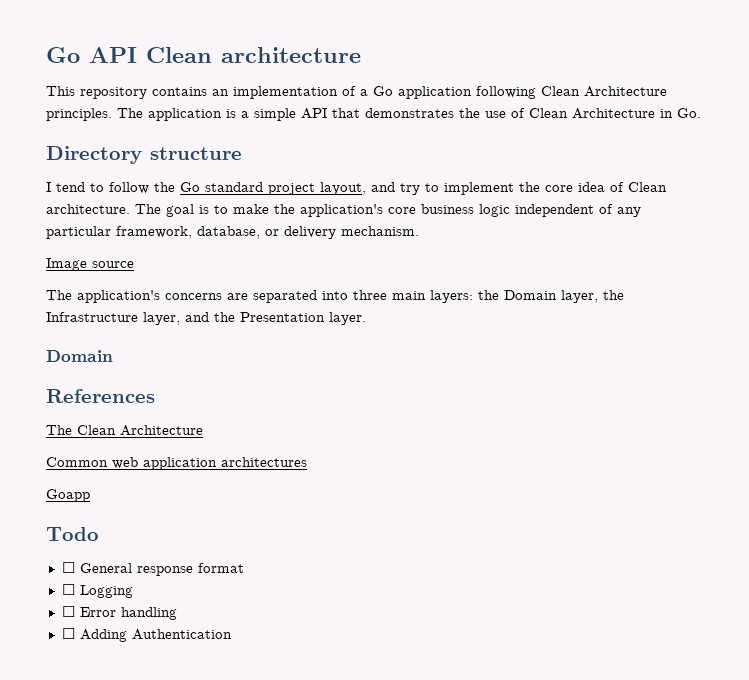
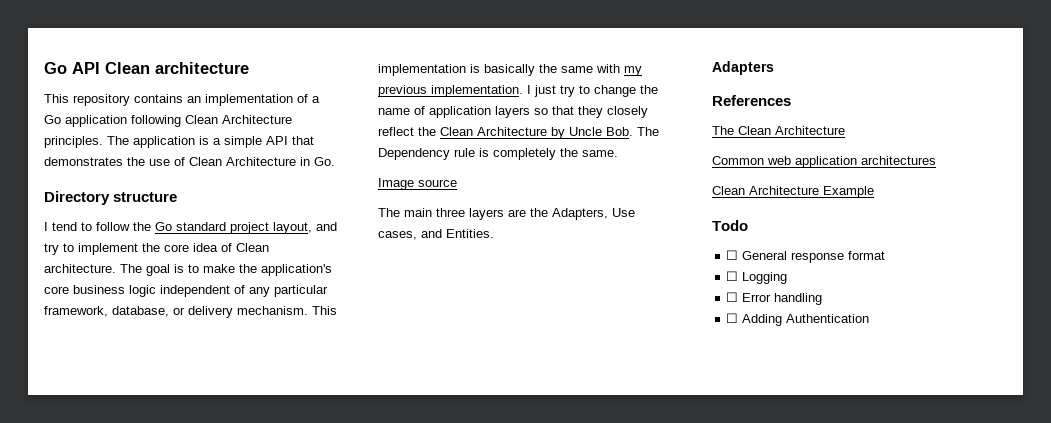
- The goal is to make the application's core business logic independent of any particular framework, database, or delivery mechanism.
+ The goal is to make the application's core business logic independent of any particular framework, database, or delivery mechanism. This implementation is basically the same with my previous implementation. I just try to change the name of application layers so that they closely reflect the Clean Architecture by Uncle Bob. The Dependency rule is completely the same.
  Image source
- The application's concerns are separated into three main layers: the Domain layer, the Infrastructure layer, and the Presentation layer.
- Domain
+ The main three layers are the Adapters, Use cases, and Entities.
+ Adapters
- Goapp
+ Clean Architecture Example

